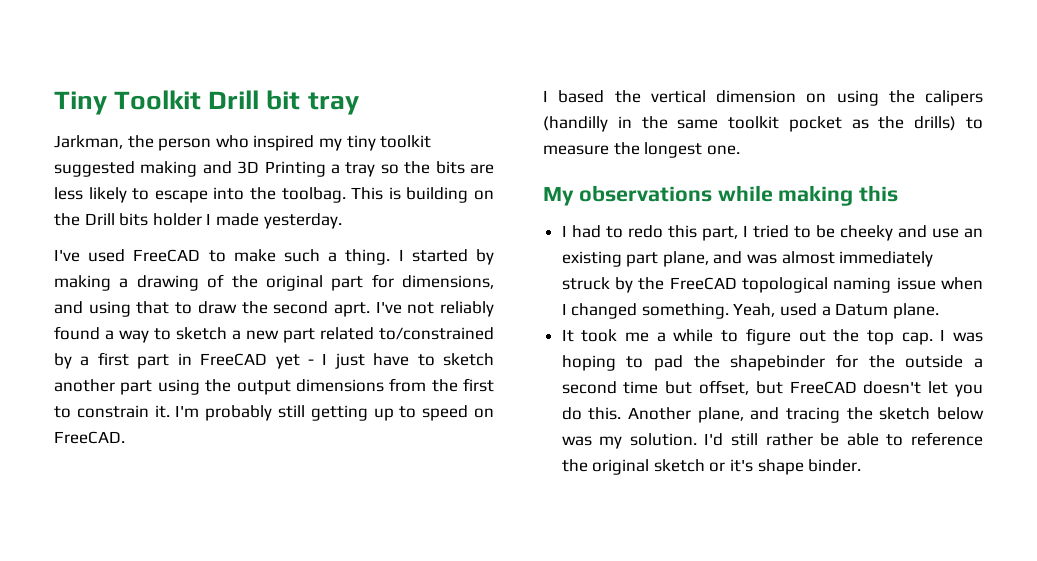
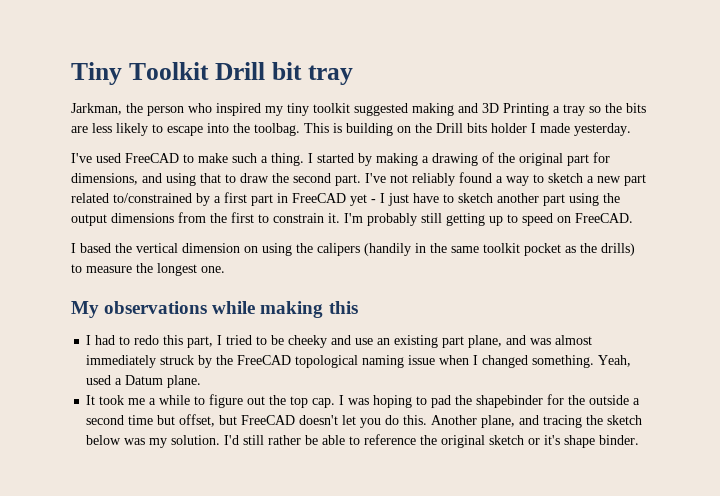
- I started by making a drawing of the original part for dimensions, and using that to draw the second aprt.
+ I started by making a drawing of the original part for dimensions, and using that to draw the second part.
- I based the vertical dimension on using the calipers (handilly in the same toolkit pocket as the drills) to measure the longest one.
+ I based the vertical dimension on using the calipers (handily in the same toolkit pocket as the drills) to measure the longest one.

